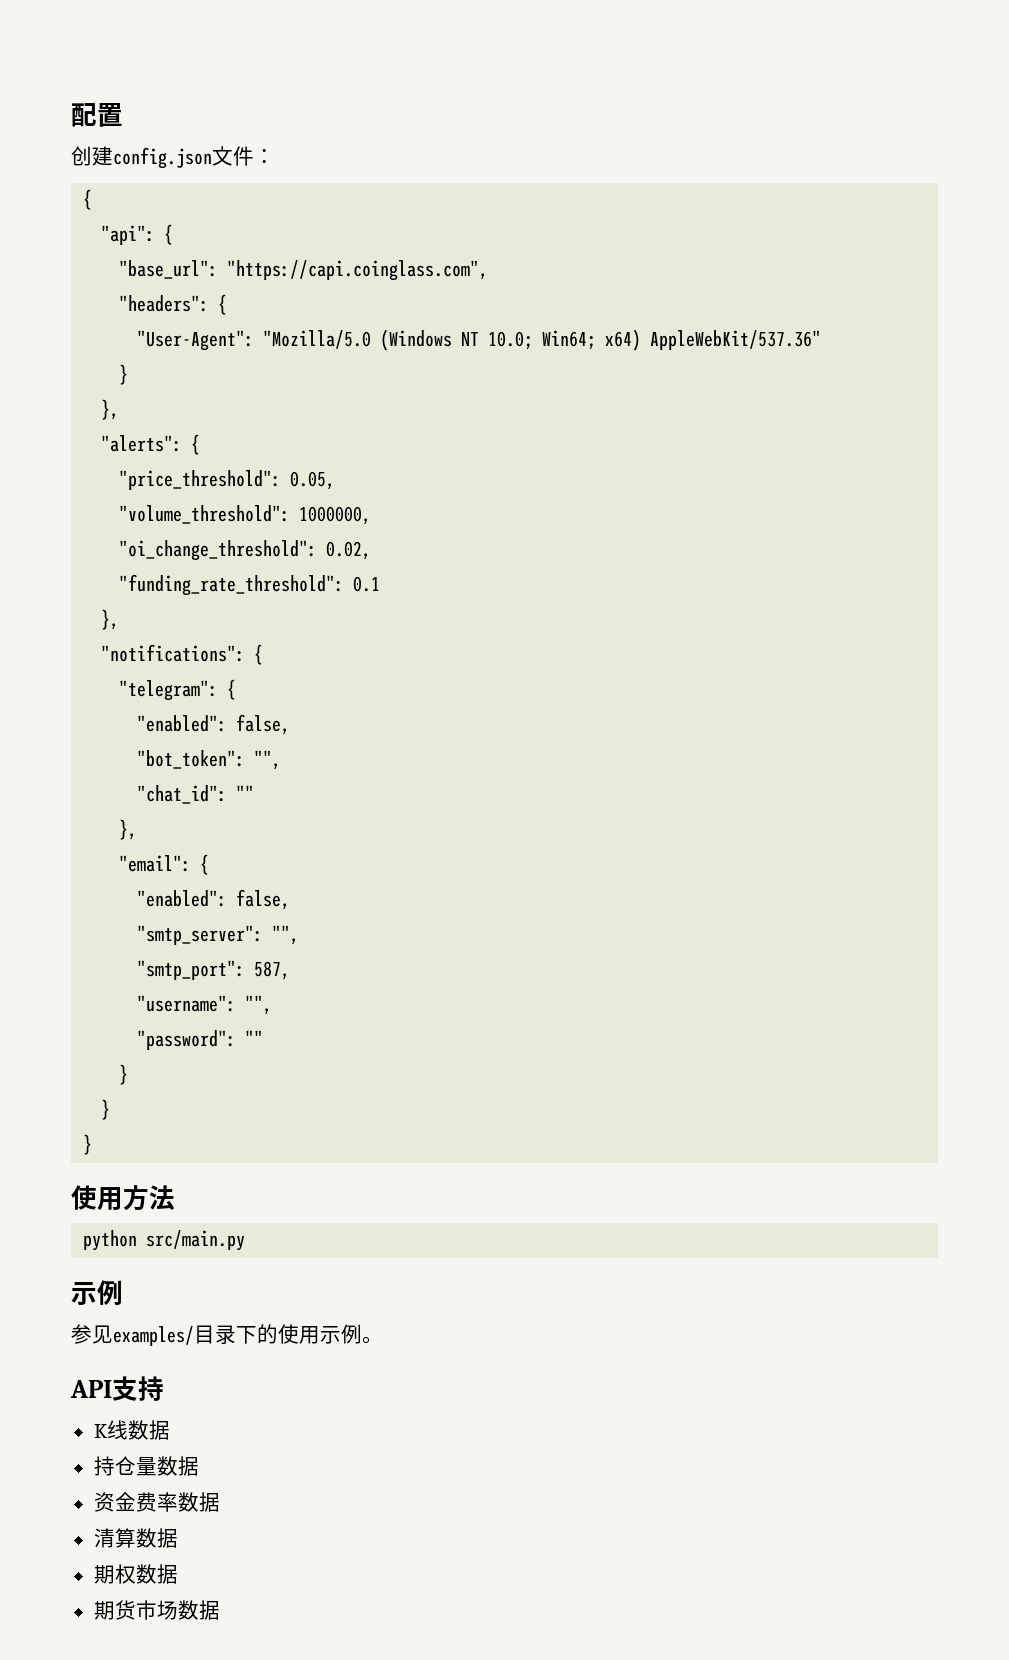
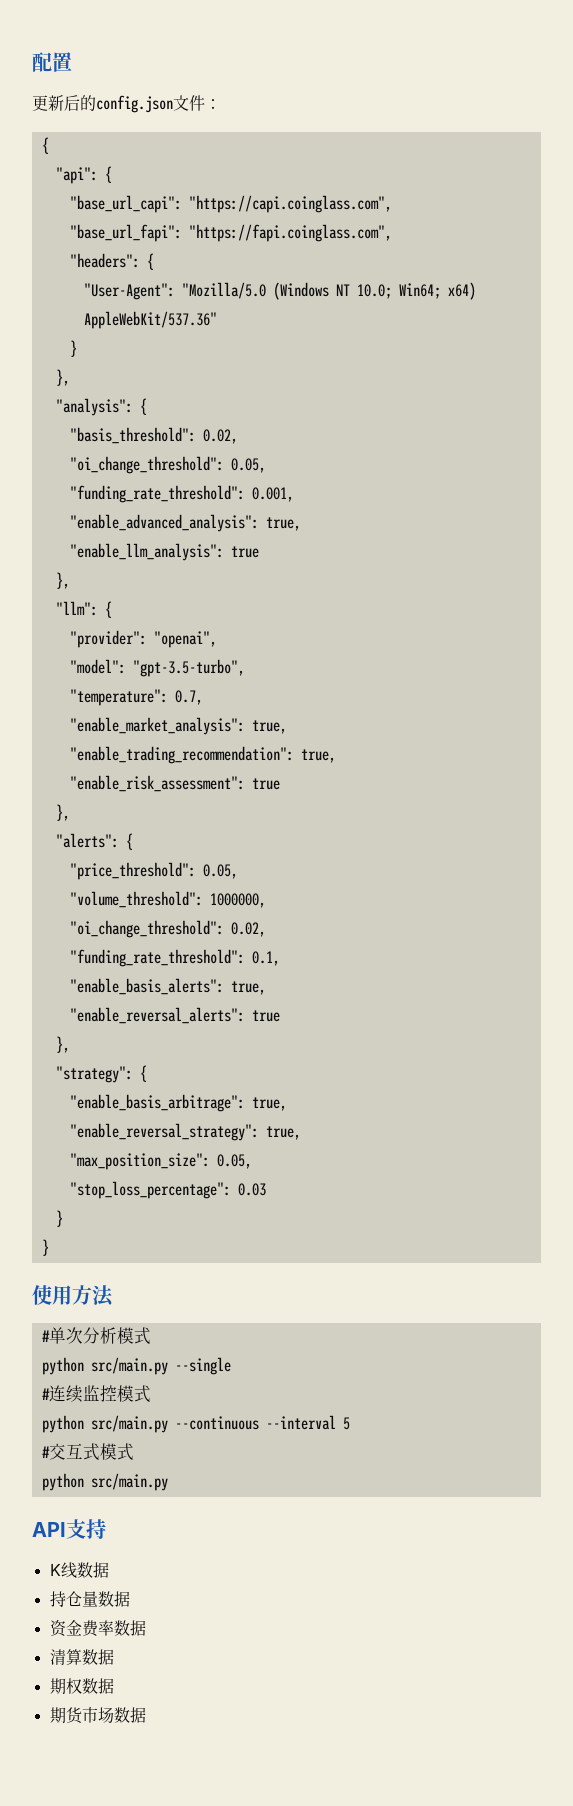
- 创建config.json文件：
+ 更新后的config.json文件：
- "base_url": "https://capi.coinglass.com",
+ "base_url_capi": "https://capi.coinglass.com",
+ "base_url_fapi": "https://fapi.coinglass.com",
+ "analysis": {
+ "basis_threshold": 0.02,
+ "oi_change_threshold": 0.05,
+ "funding_rate_threshold": 0.001,
+ "enable_advanced_analysis": true,
+ "enable_llm_analysis": true
+ },
+ "llm": {
+ "provider": "openai",
+ "model": "gpt-3.5-turbo",
+ "temperature": 0.7,
+ "enable_market_analysis": true,
+ "enable_trading_recommendation": true,
+ "enable_risk_assessment": true
+ },
- "funding_rate_threshold": 0.1
+ "funding_rate_threshold": 0.1,
+ "enable_basis_alerts": true,
+ "enable_reversal_alerts": true
  },
- "notifications": {
- "telegram": {
- "enabled": false,
- "bot_token": "",
- "chat_id": ""
- },
- "email": {
- "enabled": false,
- "smtp_server": "",
- "smtp_port": 587,
- "username": "",
- "password": ""
- }
+ "strategy": {
+ "enable_basis_arbitrage": true,
+ "enable_reversal_strategy": true,
+ "max_position_size": 0.05,
+ "stop_loss_percentage": 0.03
  }
  }
  使用方法
+ #单次分析模式
+ python src/main.py --single
+ #连续监控模式
+ python src/main.py --continuous --interval 5
+ #交互式模式
  python src/main.py
- 示例
- 参见examples/目录下的使用示例。

